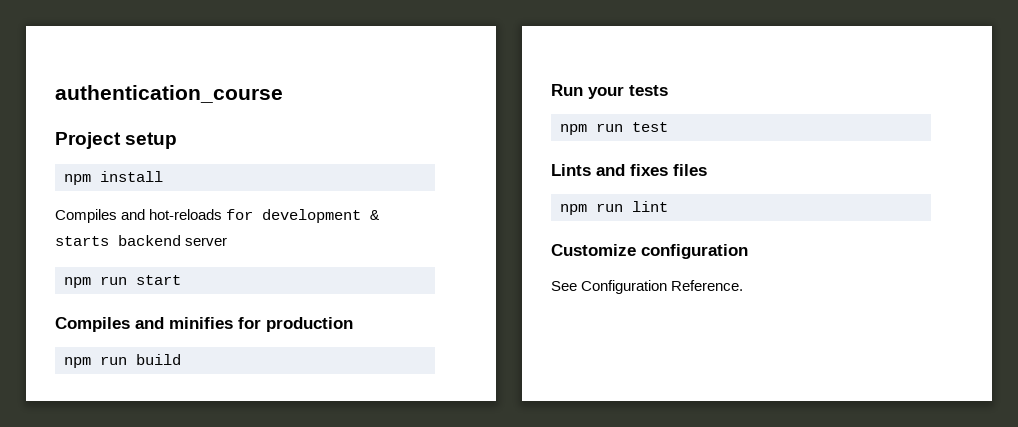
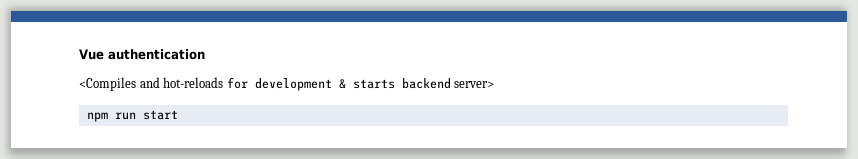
- authentication_course
- Project setup
- npm install
- Compiles and hot-reloads for development & starts backend server
+ Vue authentication
+ <Compiles and hot-reloads for development & starts backend server>
- Compiles and minifies for production
- npm run build
- Run your tests
- npm run test
- Lints and fixes files
- npm run lint
- Customize configuration
- See Configuration Reference.

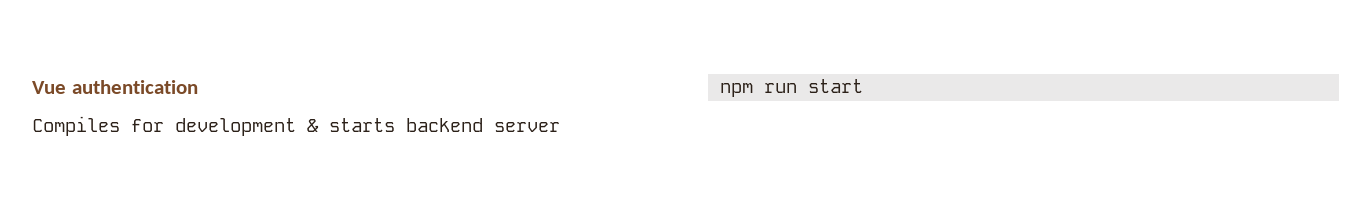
- <Compiles and hot-reloads for development & starts backend server>
+ Compiles for development & starts backend server

